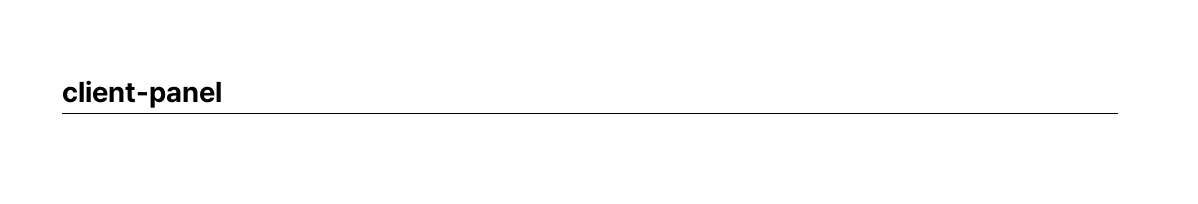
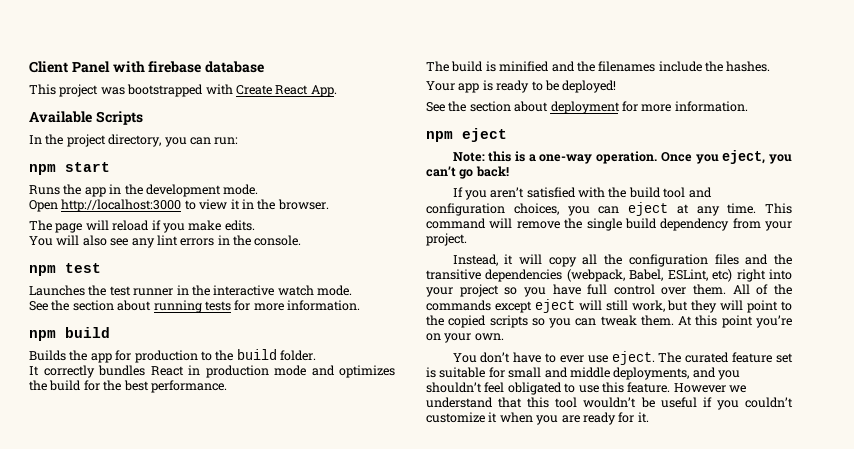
- client-panel
+ Client Panel with firebase database
+ This project was bootstrapped with Create React App.
+ Available Scripts
+ In the project directory, you can run:
+ npm start
+ Runs the app in the development mode.
+ Open http://localhost:3000 to view it in the browser.
+ The page will reload if you make edits.
+ You will also see any lint errors in the console.
+ npm test
+ Launches the test runner in the interactive watch mode.
+ See the section about running tests for more information.
+ npm build
+ Builds the app for production to the build folder.
+ It correctly bundles React in production mode and optimizes the build for the best performance.
+ The build is minified and the filenames include the hashes.
+ Your app is ready to be deployed!
+ See the section about deployment for more information.
+ npm eject
+ Note: this is a one-way operation. Once you eject, you can’t go back!
+ If you aren’t satisfied with the build tool and configuration choices, you can eject at any time. This command will remove the single build dependency from your project.
+ Instead, it will copy all the configuration files and the transitive dependencies (webpack, Babel, ESLint, etc) right into your project so you have full control over them. All of the commands except eject will still work, but they will point to the copied scripts so you can tweak them. At this point you’re on your own.
+ You don’t have to ever use eject. The curated feature set is suitable for small and middle deployments, and you shouldn’t feel obligated to use this feature. However we understand that this tool wouldn’t be useful if you couldn’t customize it when you are ready for it.

